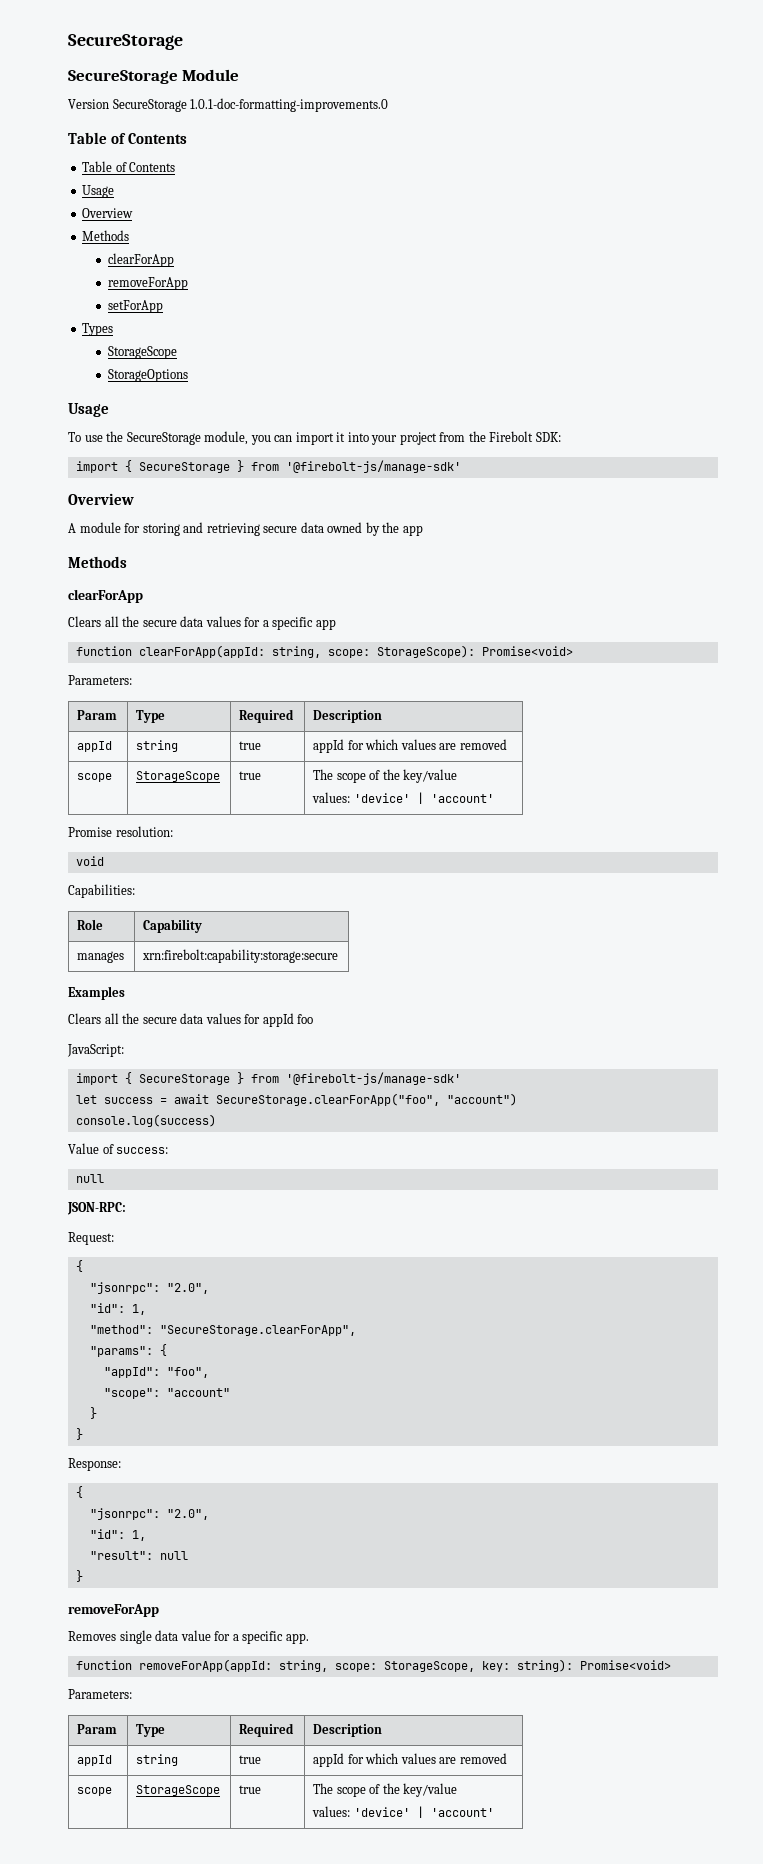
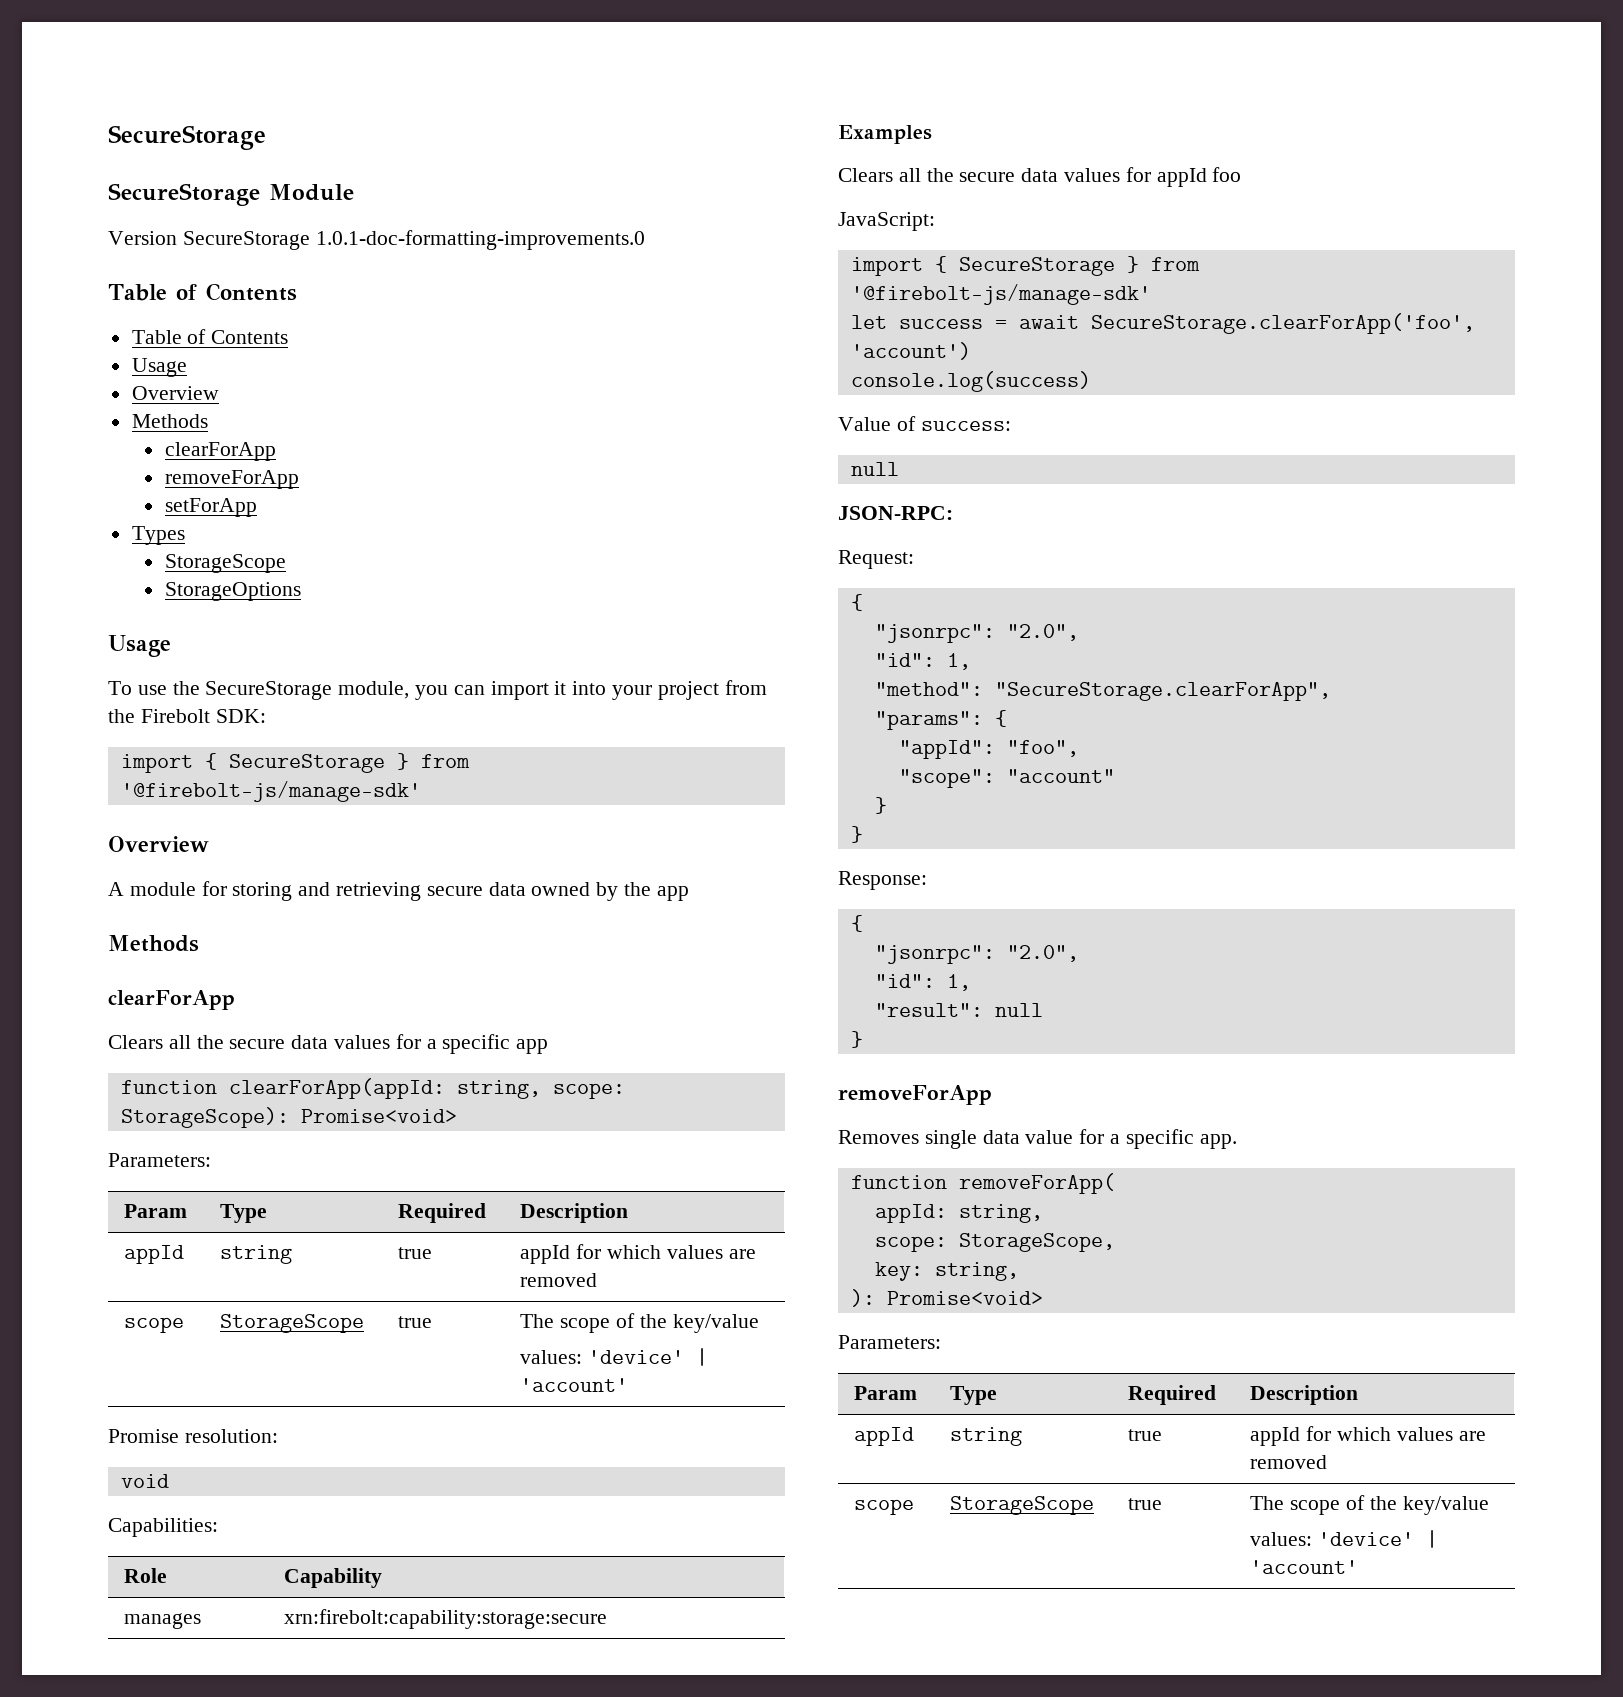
- let success = await SecureStorage.clearForApp("foo", "account")
+ let success = await SecureStorage.clearForApp('foo', 'account')
- function removeForApp(appId: string, scope: StorageScope, key: string): Promise<void>
+ function removeForApp(
+ appId: string,
+ scope: StorageScope,
+ key: string,
+ ): Promise<void>

